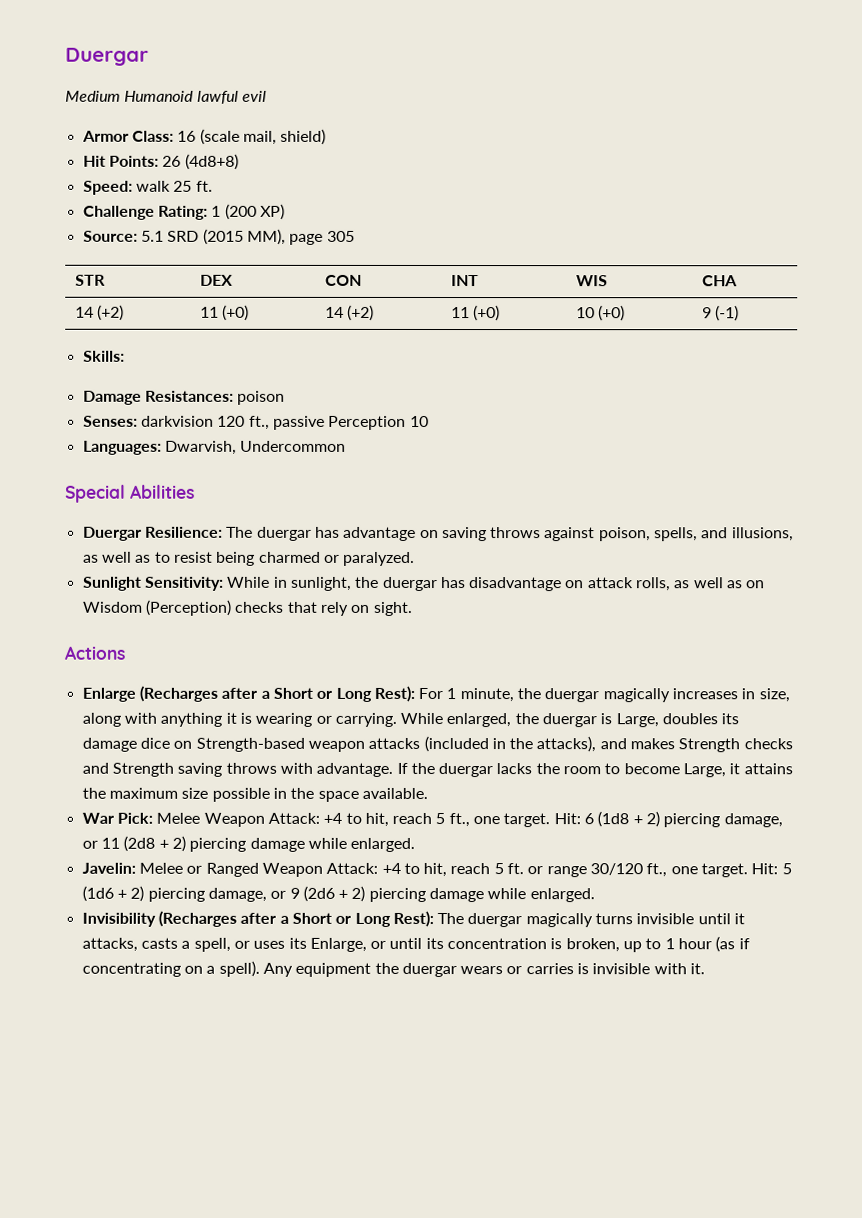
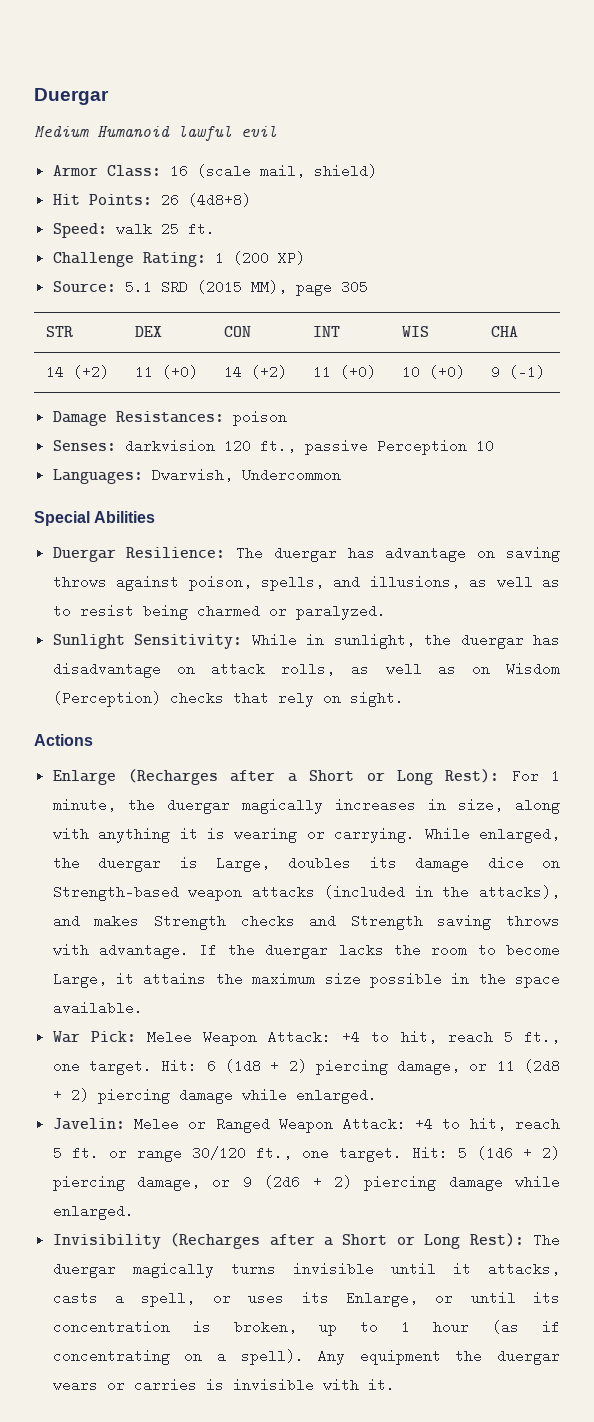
- Skills:

